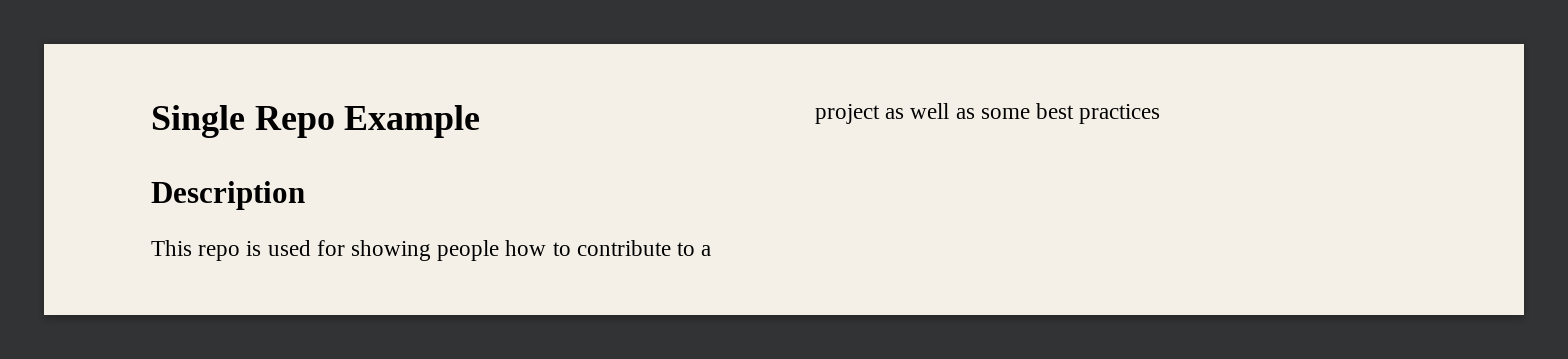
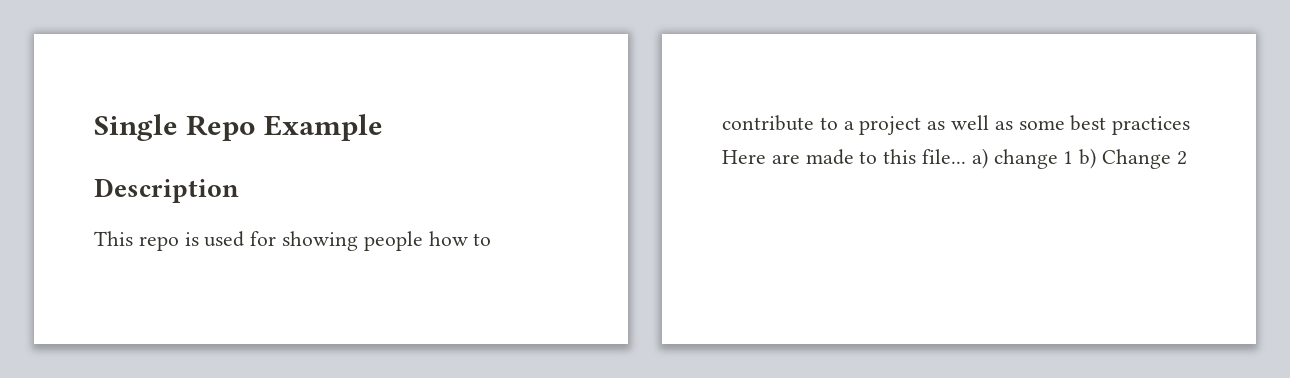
- This repo is used for showing people how to contribute to a project as well as some best practices
+ This repo is used for showing people how to contribute to a project as well as some best practices Here are made to this file... a) change 1 b) Change 2

